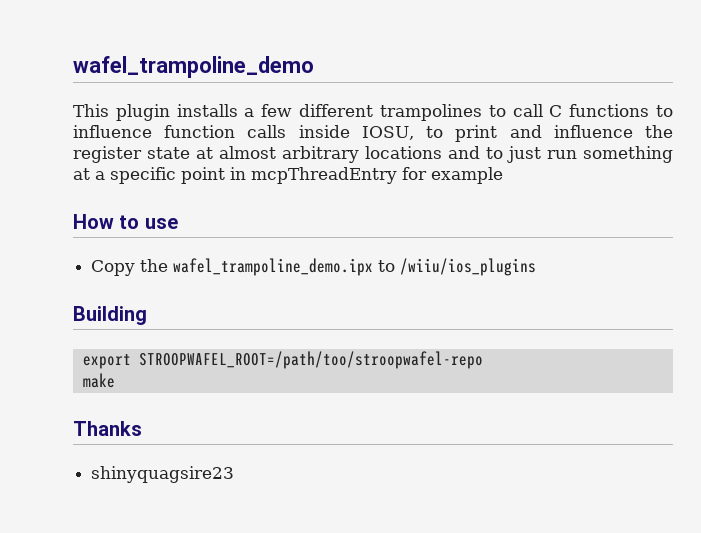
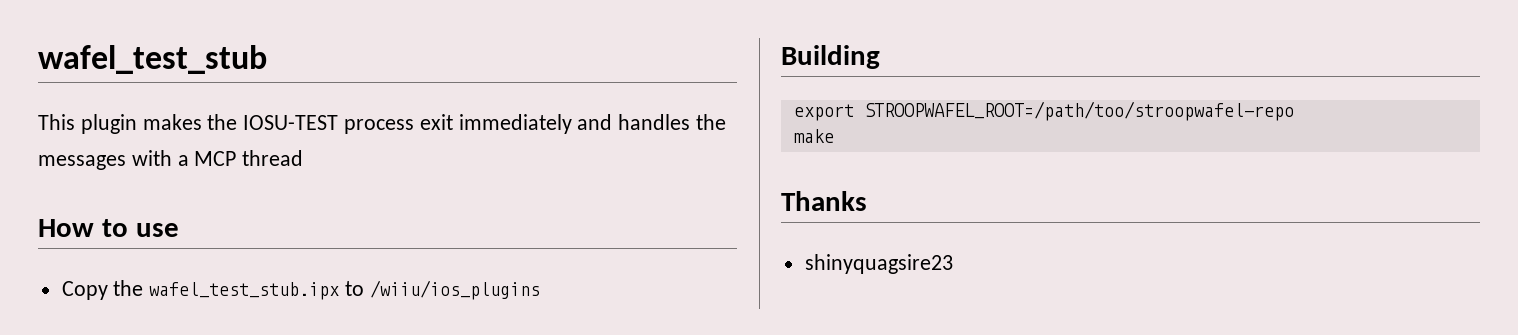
- wafel_trampoline_demo
+ wafel_test_stub
- This plugin installs a few different trampolines to call C functions to influence function calls inside IOSU, to print and influence the register state at almost arbitrary locations and to just run something at a specific point in mcpThreadEntry for example
+ This plugin makes the IOSU-TEST process exit immediately and handles the messages with a MCP thread
- Copy the wafel_trampoline_demo.ipx to /wiiu/ios_plugins
+ Copy the wafel_test_stub.ipx to /wiiu/ios_plugins

